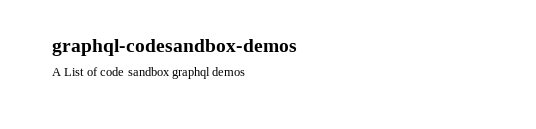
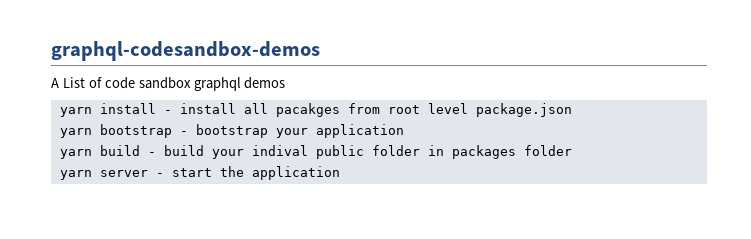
+ yarn install - install all pacakges from root level package.json
+ yarn bootstrap - bootstrap your application
+ yarn build - build your indival public folder in packages folder
+ yarn server - start the application

